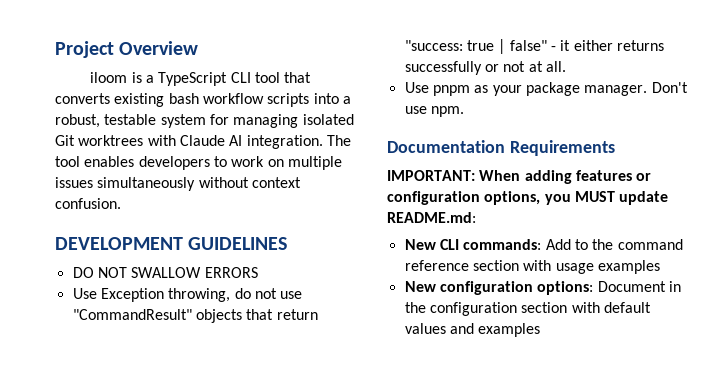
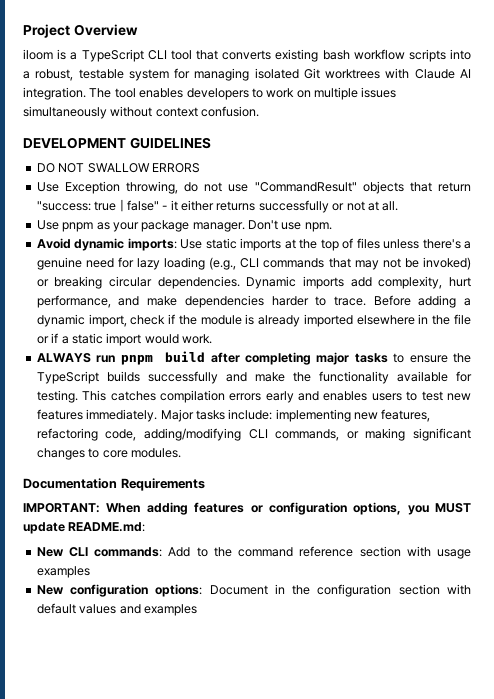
+ Avoid dynamic imports: Use static imports at the top of files unless there's a genuine need for lazy loading (e.g., CLI commands that may not be invoked) or breaking circular dependencies. Dynamic imports add complexity, hurt performance, and make dependencies harder to trace. Before adding a dynamic import, check if the module is already imported elsewhere in the file or if a static import would work.
+ ALWAYS run pnpm build after completing major tasks to ensure the TypeScript builds successfully and make the functionality available for testing. This catches compilation errors early and enables users to test new features immediately. Major tasks include: implementing new features, refactoring code, adding/modifying CLI commands, or making significant changes to core modules.

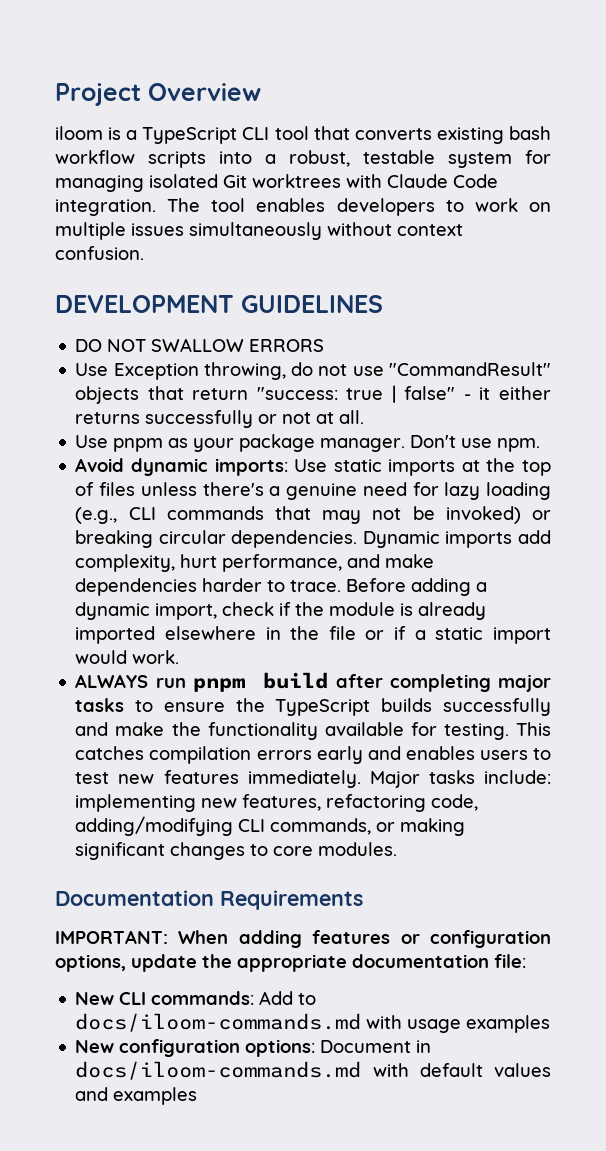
- iloom is a TypeScript CLI tool that converts existing bash workflow scripts into a robust, testable system for managing isolated Git worktrees with Claude AI integration.
+ iloom is a TypeScript CLI tool that converts existing bash workflow scripts into a robust, testable system for managing isolated Git worktrees with Claude Code integration.
- IMPORTANT: When adding features or configuration options, you MUST update README.md:
+ IMPORTANT: When adding features or configuration options, update the appropriate documentation file:
- New CLI commands: Add to the command reference section with usage examples
+ New CLI commands: Add to docs/iloom-commands.md with usage examples
- New configuration options: Document in the configuration section with default values and examples
+ New configuration options: Document in docs/iloom-commands.md with default values and examples

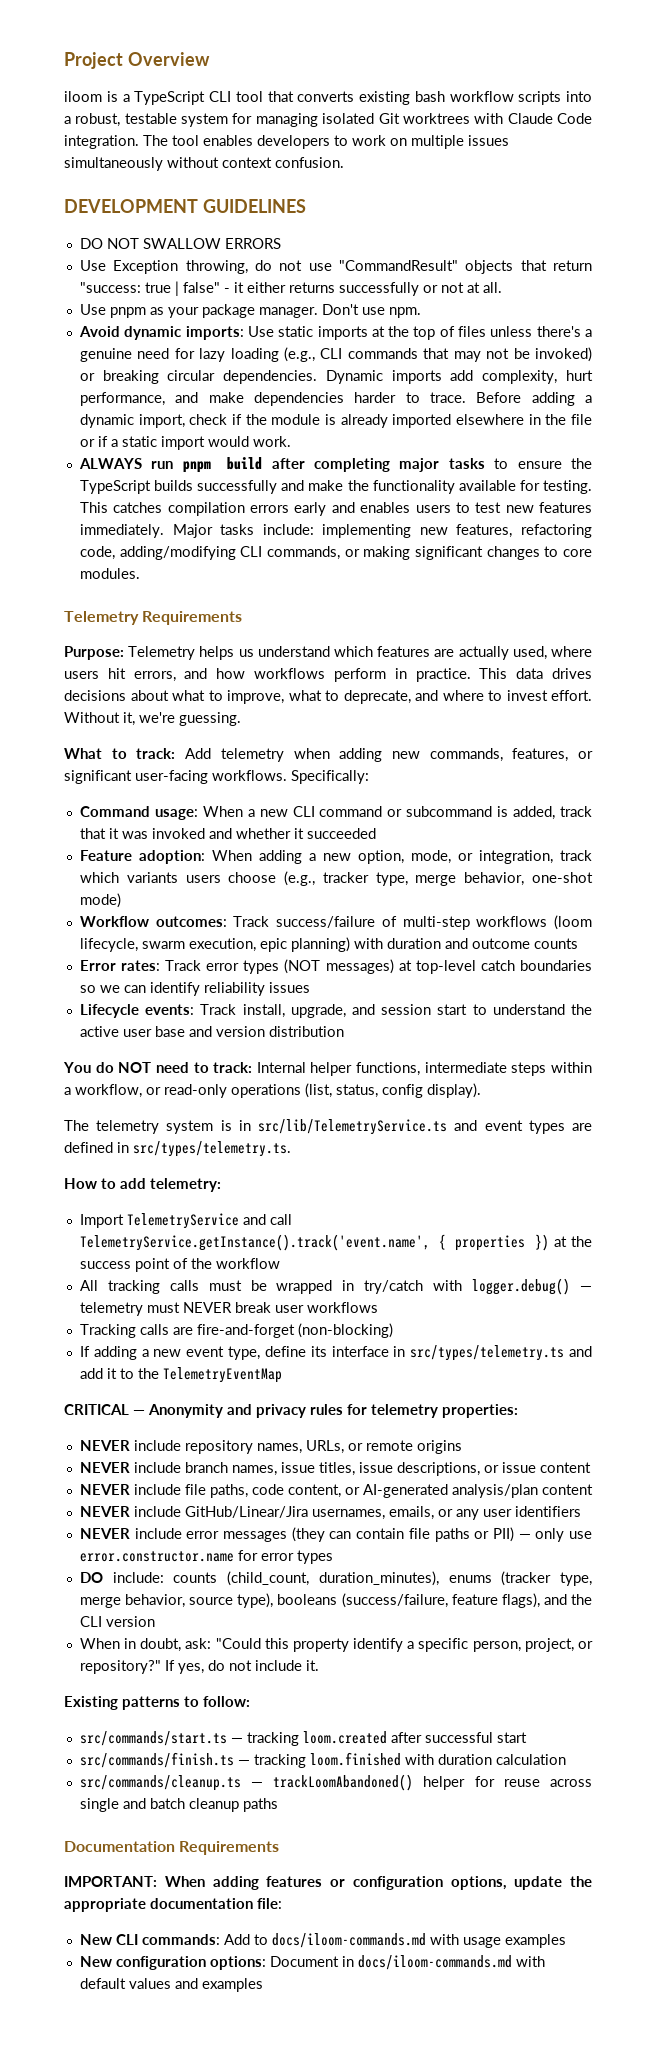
+ Telemetry Requirements
+ Purpose: Telemetry helps us understand which features are actually used, where users hit errors, and how workflows perform in practice. This data drives decisions about what to improve, what to deprecate, and where to invest effort. Without it, we're guessing.
+ What to track: Add telemetry when adding new commands, features, or significant user-facing workflows. Specifically:
+ Command usage: When a new CLI command or subcommand is added, track that it was invoked and whether it succeeded
+ Feature adoption: When adding a new option, mode, or integration, track which variants users choose (e.g., tracker type, merge behavior, one-shot mode)
+ Workflow outcomes: Track success/failure of multi-step workflows (loom lifecycle, swarm execution, epic planning) with duration and outcome counts
+ Error rates: Track error types (NOT messages) at top-level catch boundaries so we can identify reliability issues
+ Lifecycle events: Track install, upgrade, and session start to understand the active user base and version distribution
+ You do NOT need to track: Internal helper functions, intermediate steps within a workflow, or read-only operations (list, status, config display).
+ The telemetry system is in src/lib/TelemetryService.ts and event types are defined in src/types/telemetry.ts.
+ How to add telemetry:
+ Import TelemetryService and call TelemetryService.getInstance().track('event.name', { properties }) at the success point of the workflow
+ All tracking calls must be wrapped in try/catch with logger.debug() — telemetry must NEVER break user workflows
+ Tracking calls are fire-and-forget (non-blocking)
+ If adding a new event type, define its interface in src/types/telemetry.ts and add it to the TelemetryEventMap
+ CRITICAL — Anonymity and privacy rules for telemetry properties:
+ NEVER include repository names, URLs, or remote origins
+ NEVER include branch names, issue titles, issue descriptions, or issue content
+ NEVER include file paths, code content, or AI-generated analysis/plan content
+ NEVER include GitHub/Linear/Jira usernames, emails, or any user identifiers
+ NEVER include error messages (they can contain file paths or PII) — only use error.constructor.name for error types
+ DO include: counts (child_count, duration_minutes), enums (tracker type, merge behavior, source type), booleans (success/failure, feature flags), and the CLI version
+ When in doubt, ask: "Could this property identify a specific person, project, or repository?" If yes, do not include it.
+ Existing patterns to follow:
+ src/commands/start.ts — tracking loom.created after successful start
+ src/commands/finish.ts — tracking loom.finished with duration calculation
+ src/commands/cleanup.ts — trackLoomAbandoned() helper for reuse across single and batch cleanup paths

